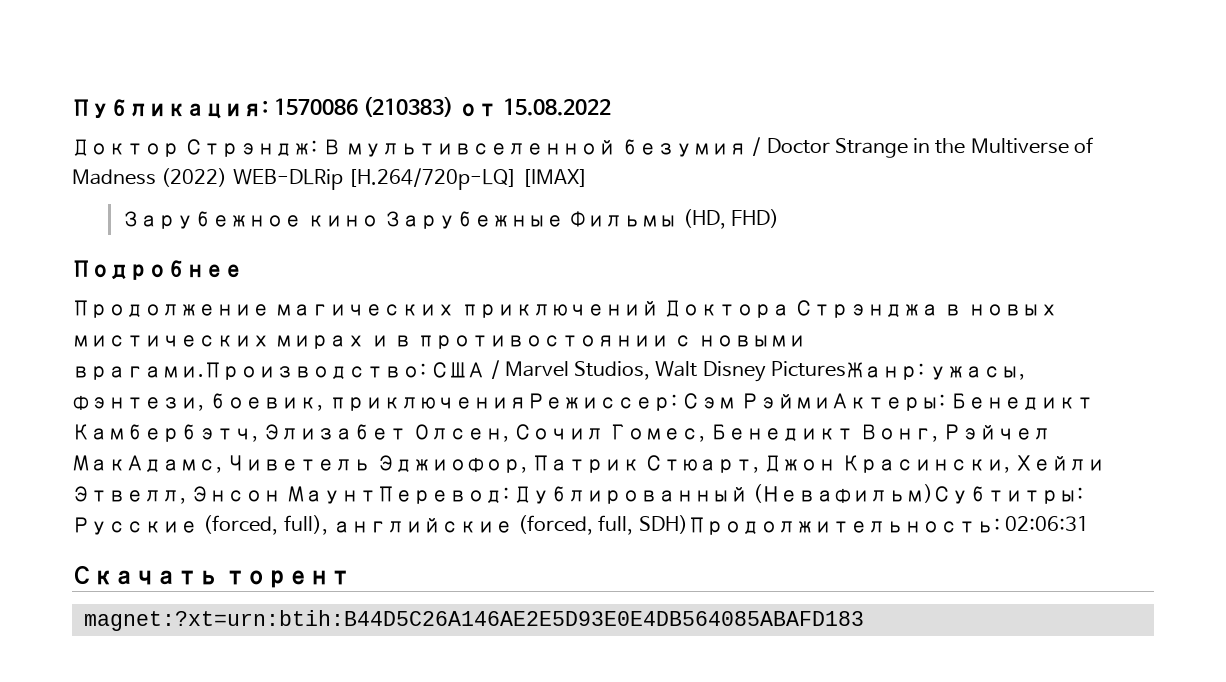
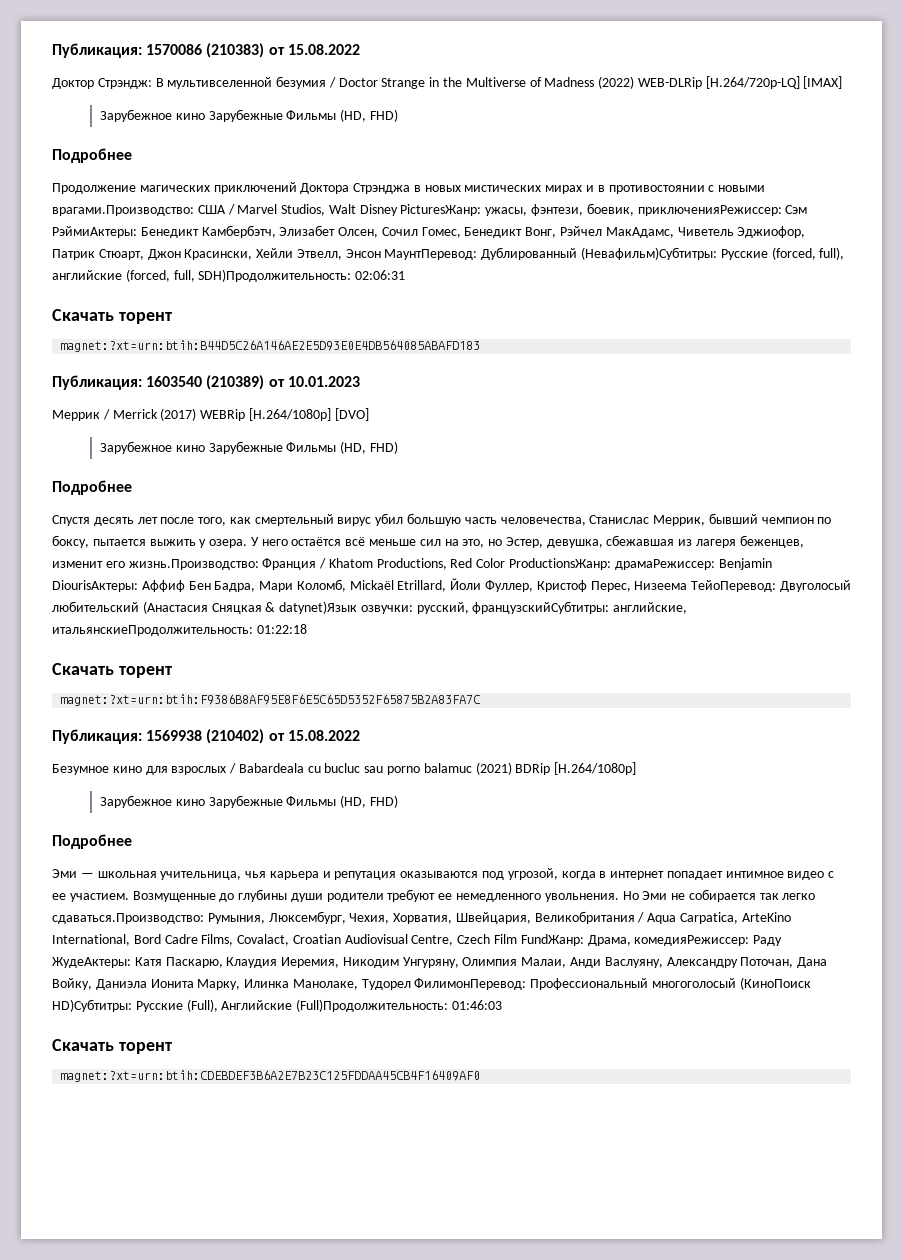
+ Публикация: 1603540 (210389) от 10.01.2023
+ Меррик / Merrick (2017) WEBRip [H.264/1080p] [DVO]
+ Зарубежное кино Зарубежные Фильмы (HD, FHD)
+ Подробнее
+ Спустя десять лет после того, как смертельный вирус убил большую часть человечества, Станислас Меррик, бывший чемпион по боксу, пытается выжить у озера. У него остаётся всё меньше сил на это, но Эстер, девушка, сбежавшая из лагеря беженцев, изменит его жизнь.Производство: Франция / Khatom Productions, Red Color ProductionsЖанр: драмаРежиссер: Benjamin DiourisАктеры: Аффиф Бен Бадра, Мари Коломб, Mickaël Etrillard, Йоли Фуллер, Кристоф Перес, Низеема ТейоПеревод: Двуголосый любительский (Анастасия Сняцкая & datynet)Язык озвучки: русский, французскийСубтитры: английские, итальянскиеПродолжительность: 01:22:18
+ Скачать торент
+ magnet:?xt=urn:btih:F9386B8AF95E8F6E5C65D5352F65875B2A83FA7C
+ Публикация: 1569938 (210402) от 15.08.2022
+ Безумное кино для взрослых / Babardeala cu bucluc sau porno balamuc (2021) BDRip [H.264/1080p]
+ Зарубежное кино Зарубежные Фильмы (HD, FHD)
+ Подробнее
+ Эми — школьная учительница, чья карьера и репутация оказываются под угрозой, когда в интернет попадает интимное видео с ее участием. Возмущенные до глубины души родители требуют ее немедленного увольнения. Но Эми не собирается так легко сдаваться.Производство: Румыния, Люксембург, Чехия, Хорватия, Швейцария, Великобритания / Aqua Carpatica, ArteKino International, Bord Cadre Films, Covalact, Croatian Audiovisual Centre, Czech Film FundЖанр: Драма, комедияРежиссер: Раду ЖудеАктеры: Катя Паскарю, Клаудия Иеремия, Никодим Унгуряну, Олимпия Малаи, Анди Васлуяну, Александру Поточан, Дана Войку, Даниэла Ионита Марку, Илинка Манолаке, Тудорел ФилимонПеревод: Профессиональный многоголосый (КиноПоиск HD)Субтитры: Русские (Full), Английские (Full)Продолжительность: 01:46:03
+ Скачать торент
+ magnet:?xt=urn:btih:CDEBDEF3B6A2E7B23C125FDDAA45CB4F16409AF0

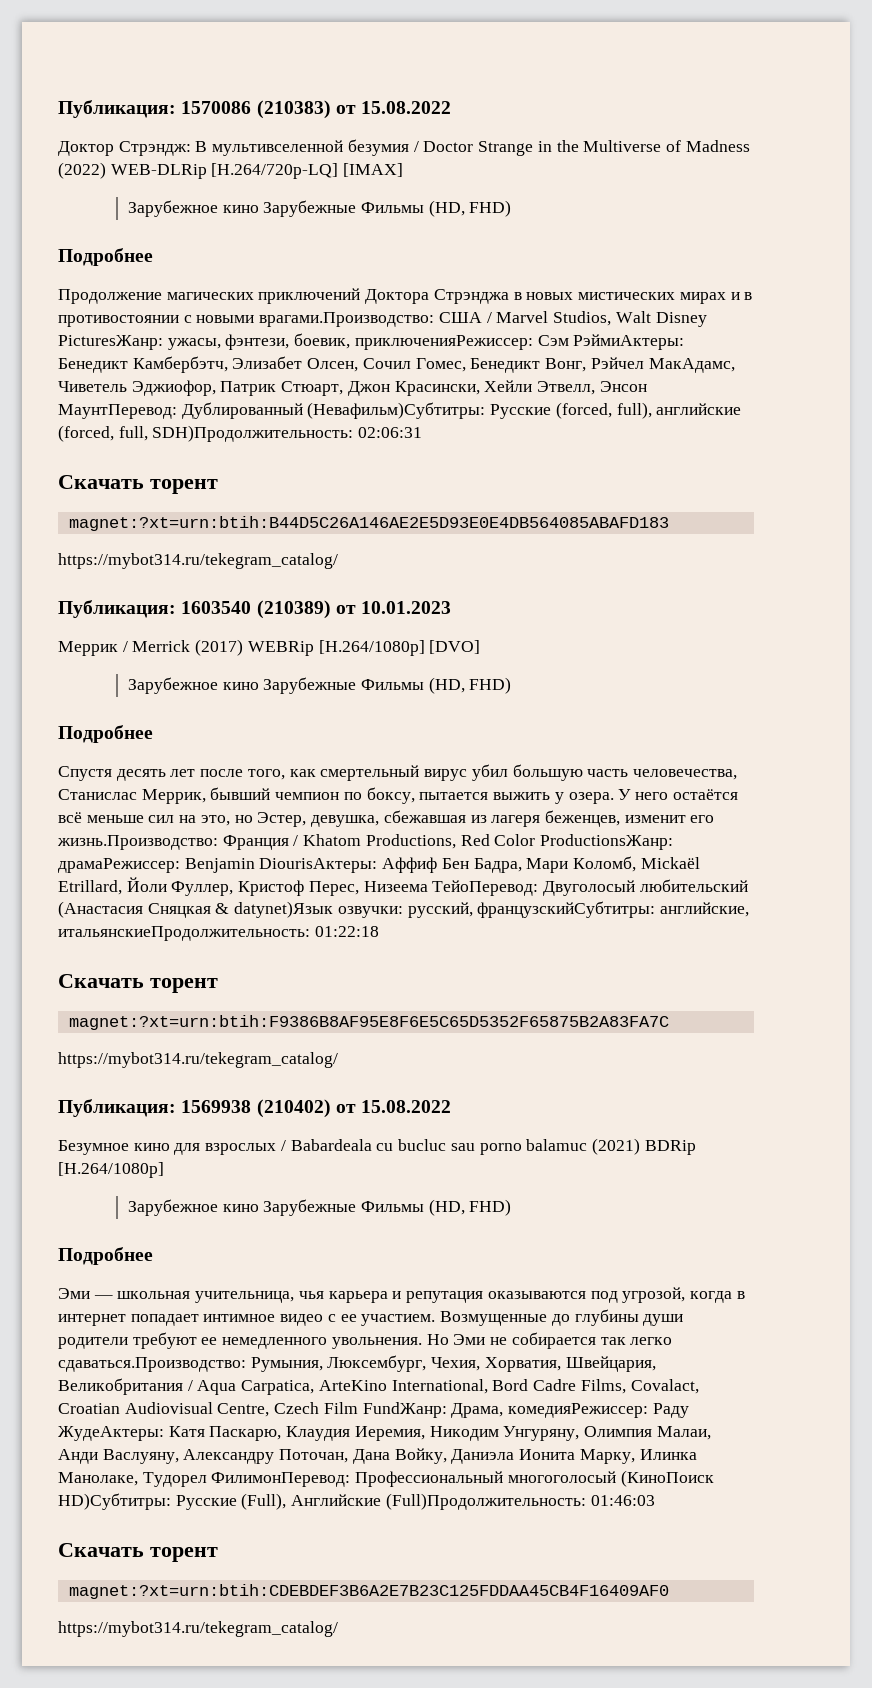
  magnet:?xt=urn:btih:B44D5C26A146AE2E5D93E0E4DB564085ABAFD183
+ https://mybot314.ru/tekegram_catalog/
  magnet:?xt=urn:btih:F9386B8AF95E8F6E5C65D5352F65875B2A83FA7C
+ https://mybot314.ru/tekegram_catalog/
  magnet:?xt=urn:btih:CDEBDEF3B6A2E7B23C125FDDAA45CB4F16409AF0
+ https://mybot314.ru/tekegram_catalog/

